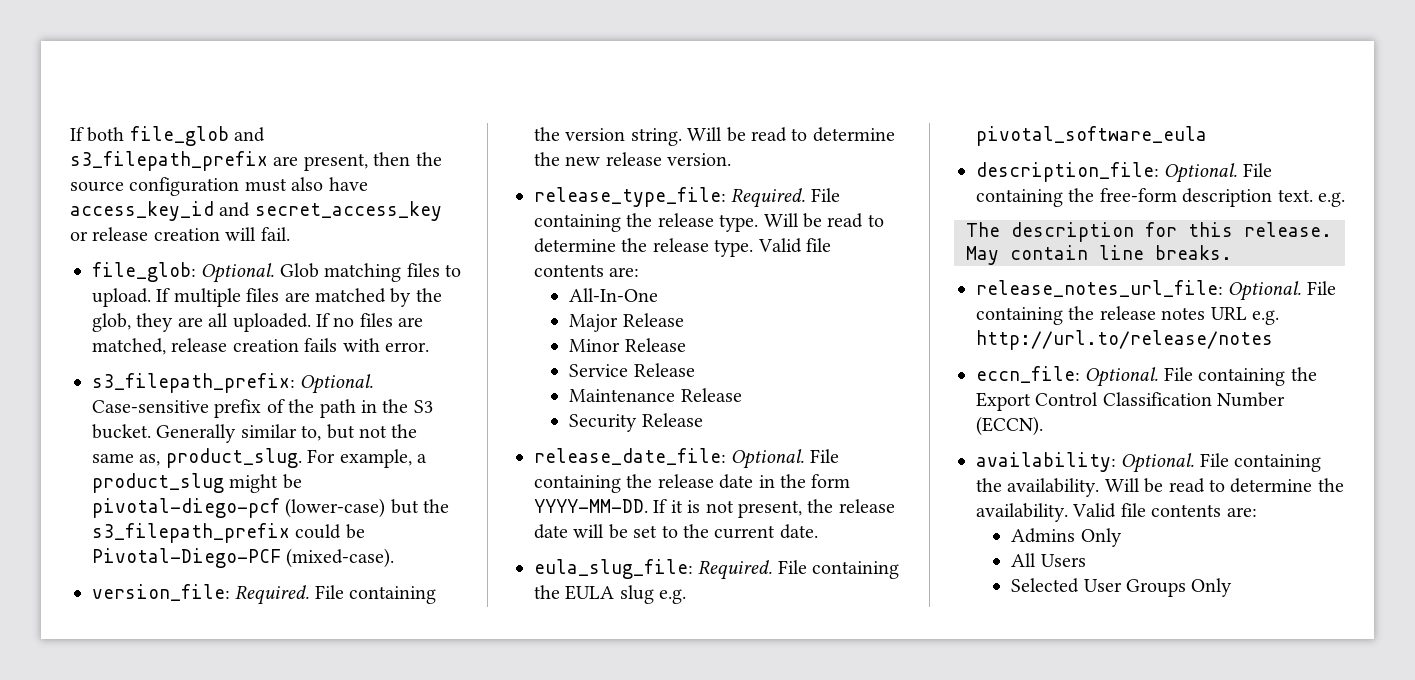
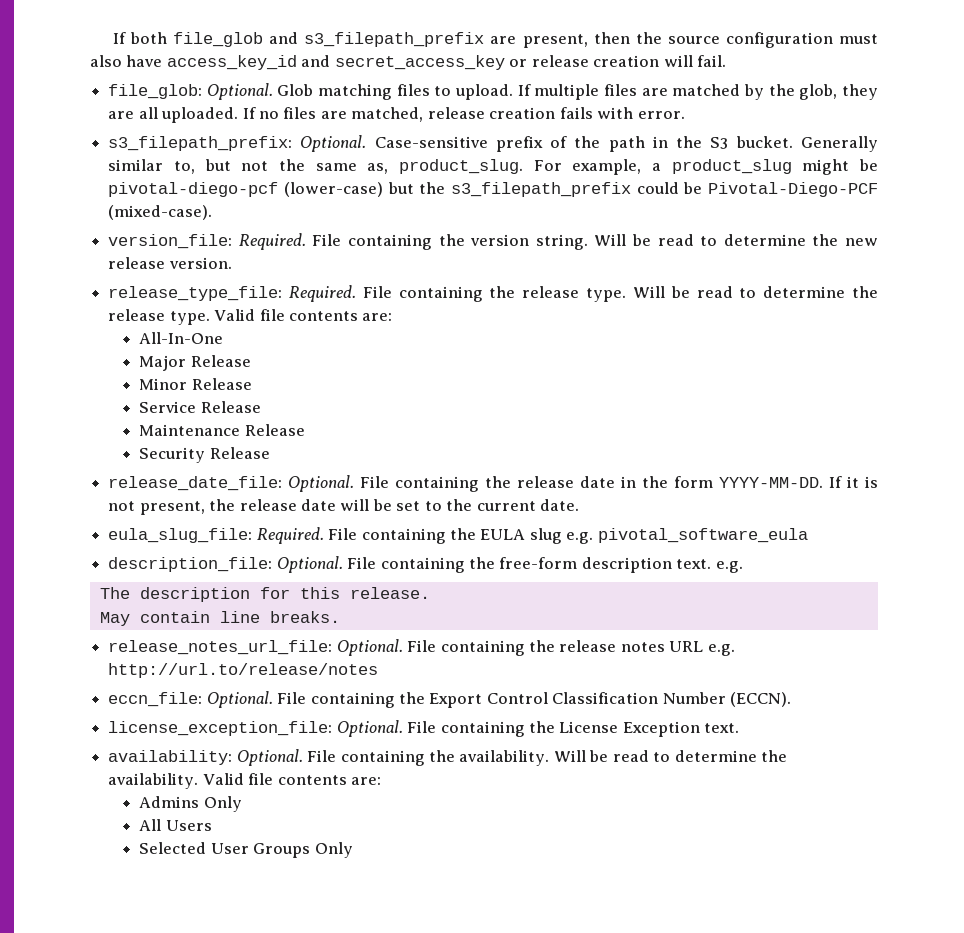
+ license_exception_file: Optional. File containing the License Exception text.

